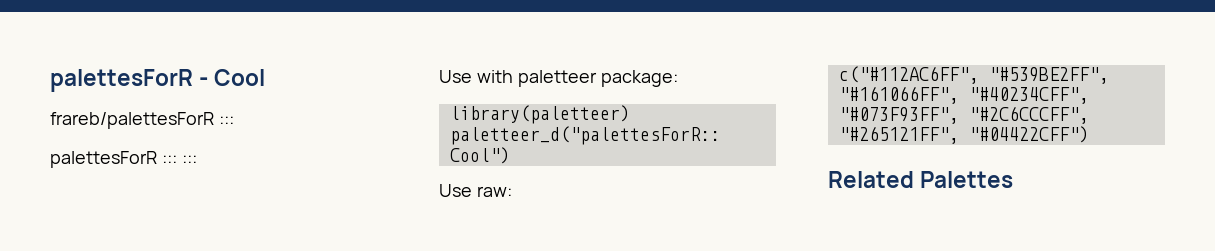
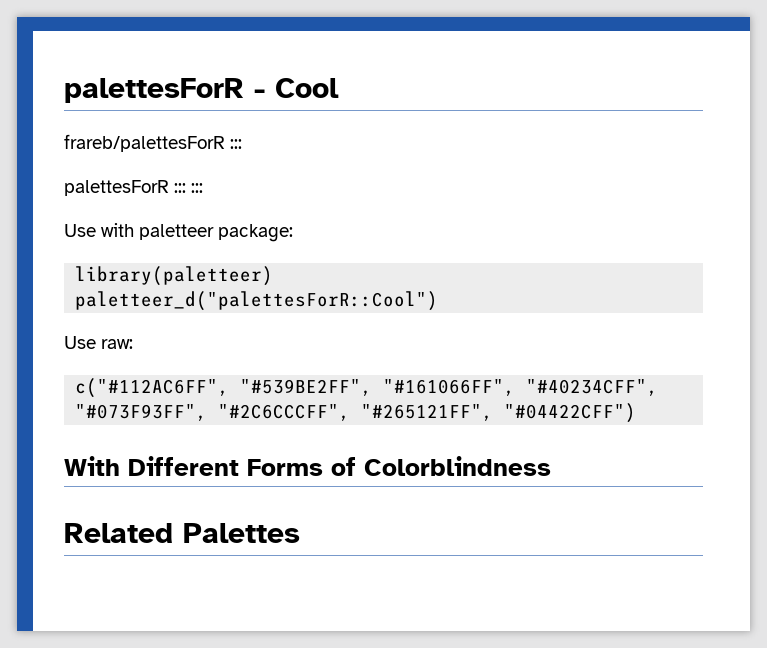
+ With Different Forms of Colorblindness

